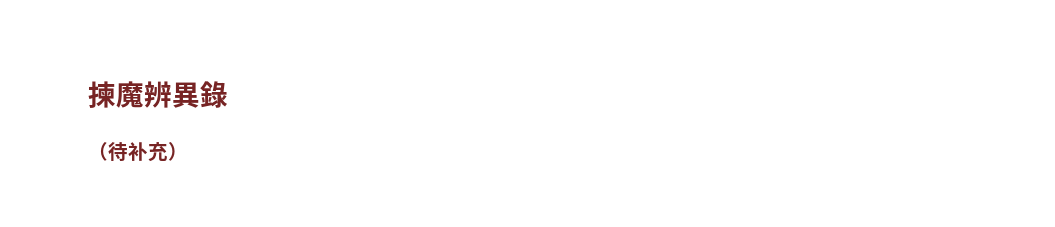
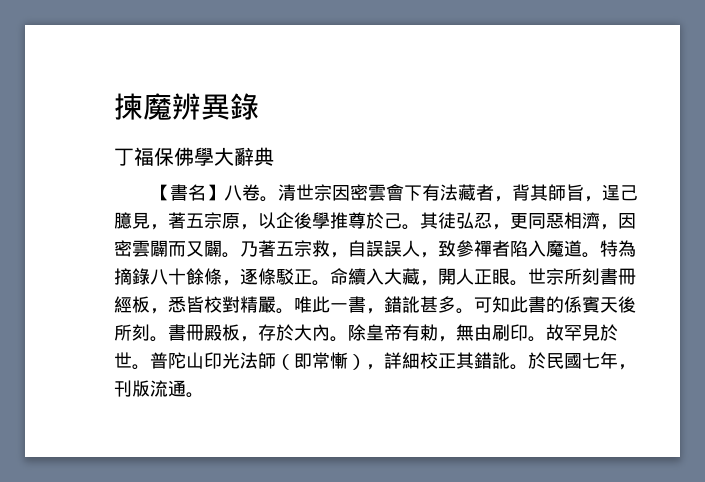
- （待补充）
+ 丁福保佛學大辭典
+ 【書名】八卷。清世宗因密雲會下有法藏者，背其師旨，逞己臆見，著五宗原，以企後學推尊於己。其徒弘忍，更同惡相濟，因密雲闢而又闢。乃著五宗救，自誤誤人，致參禪者陷入魔道。特為摘錄八十餘條，逐條駁正。命續入大藏，開人正眼。世宗所刻書冊經板，悉皆校對精嚴。唯此一書，錯訛甚多。可知此書的係賓天後所刻。書冊殿板，存於大內。除皇帝有勅，無由刷印。故罕見於世。普陀山印光法師（即常慚），詳細校正其錯訛。於民國七年，刊版流通。

